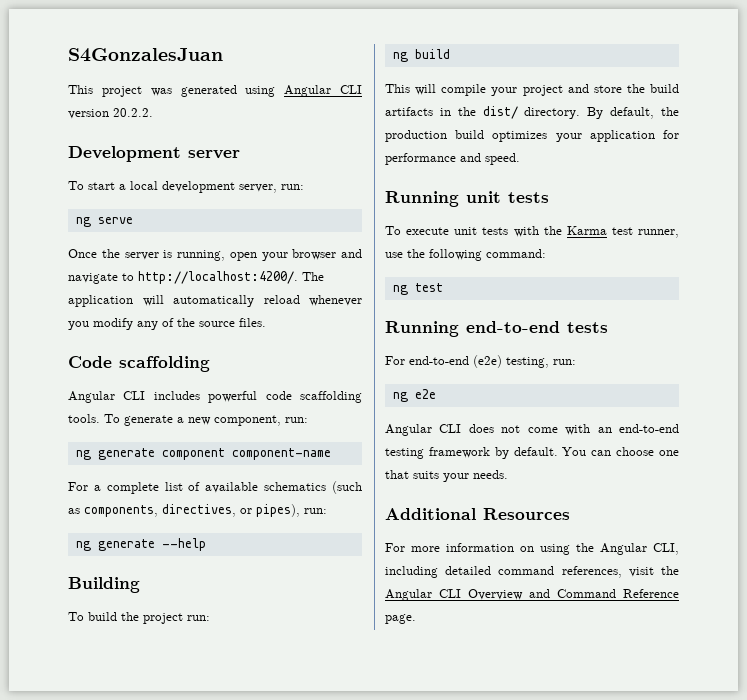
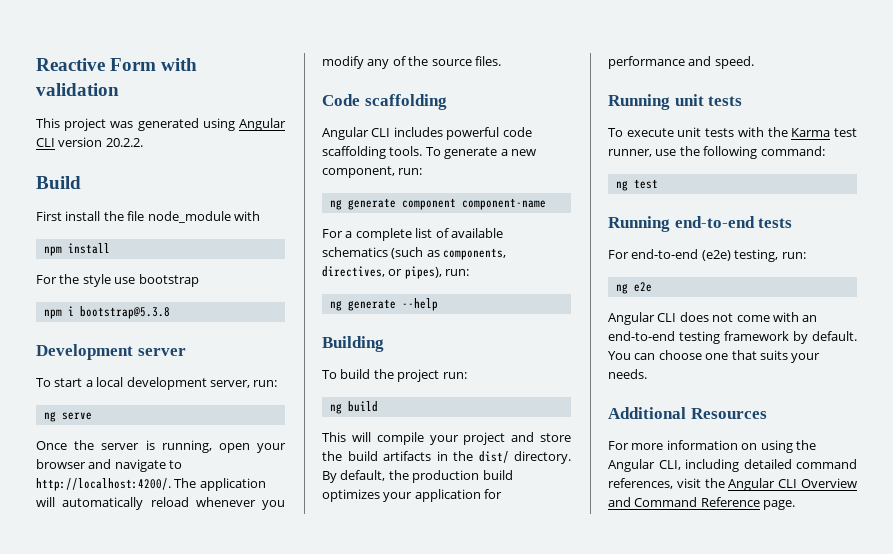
- S4GonzalesJuan
+ Reactive Form with validation
+ Build
+ First install the file node_module with
+ npm install
+ For the style use bootstrap
+ npm i bootstrap@5.3.8

